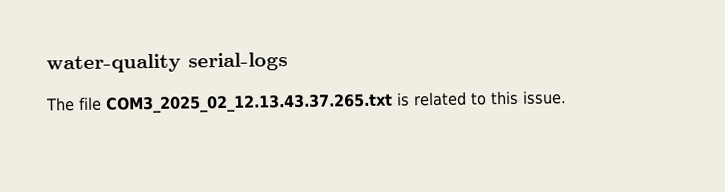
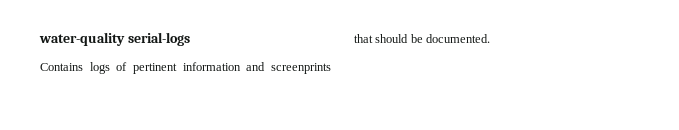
- The file COM3_2025_02_12.13.43.37.265.txt is related to this issue.
+ Contains logs of pertinent information and screenprints that should be documented.

